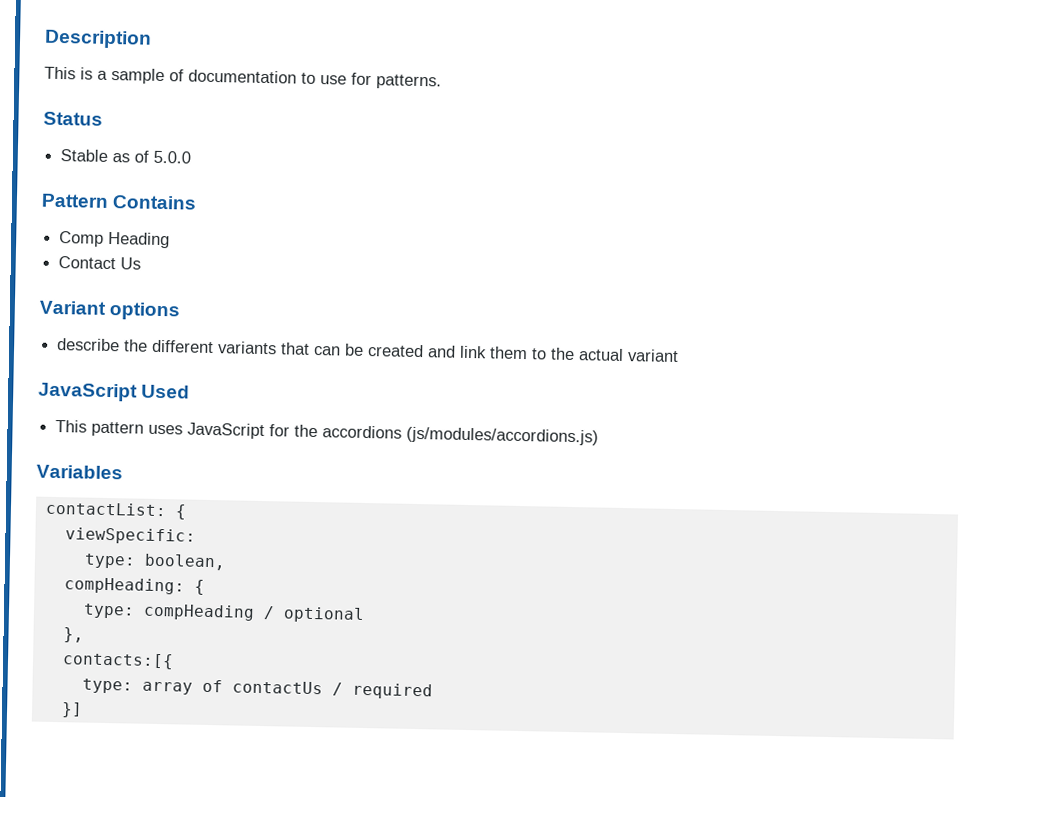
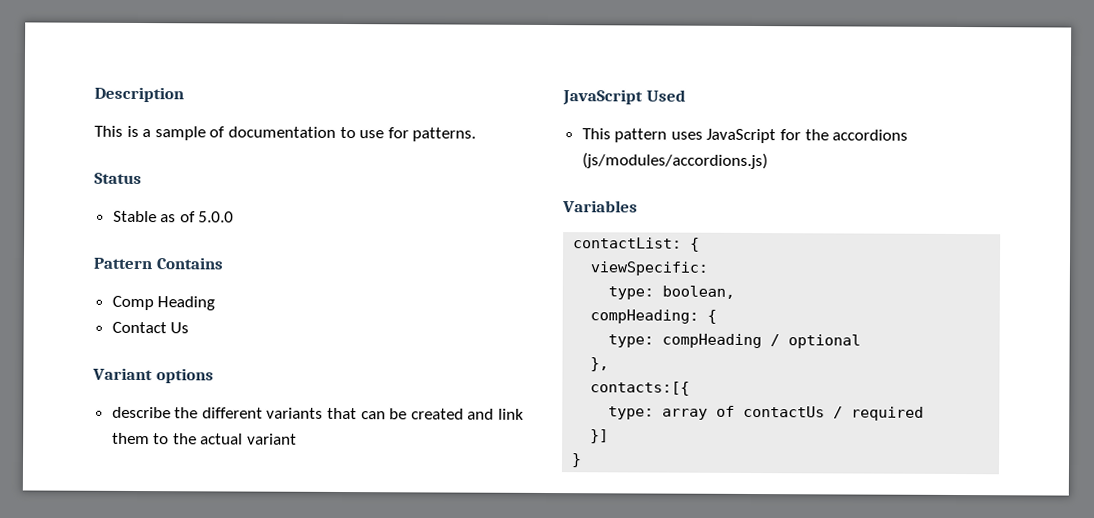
+ }

